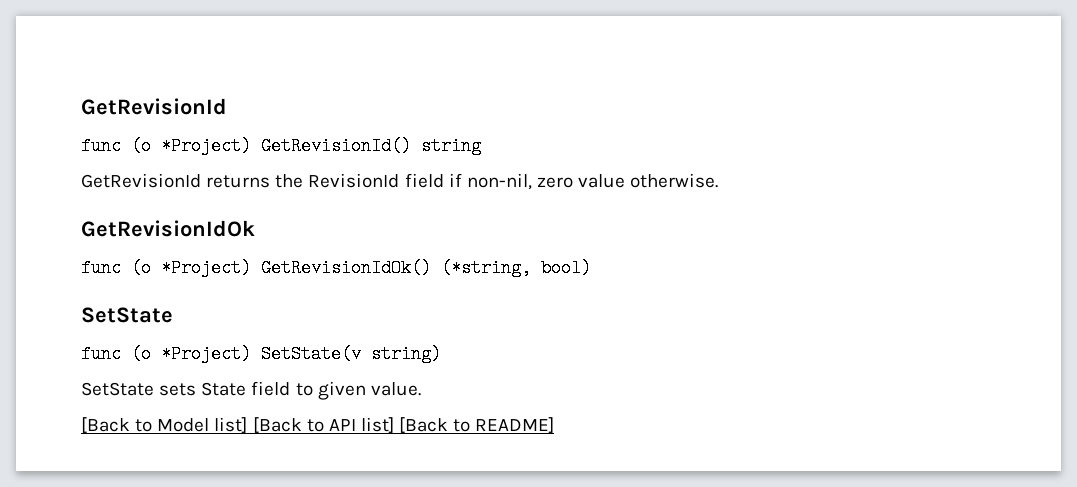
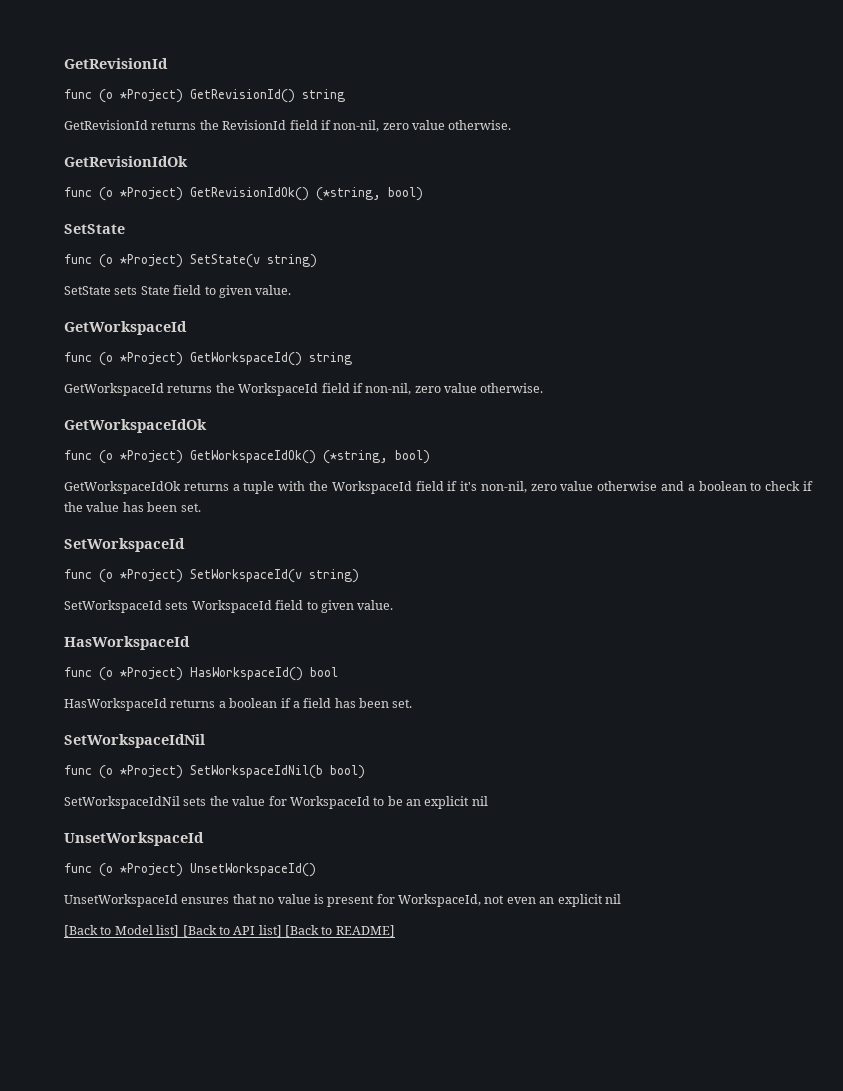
  SetState sets State field to given value.
+ GetWorkspaceId
+ func (o *Project) GetWorkspaceId() string
+ GetWorkspaceId returns the WorkspaceId field if non-nil, zero value otherwise.
+ GetWorkspaceIdOk
+ func (o *Project) GetWorkspaceIdOk() (*string, bool)
+ GetWorkspaceIdOk returns a tuple with the WorkspaceId field if it's non-nil, zero value otherwise and a boolean to check if the value has been set.
+ SetWorkspaceId
+ func (o *Project) SetWorkspaceId(v string)
+ SetWorkspaceId sets WorkspaceId field to given value.
+ HasWorkspaceId
+ func (o *Project) HasWorkspaceId() bool
+ HasWorkspaceId returns a boolean if a field has been set.
+ SetWorkspaceIdNil
+ func (o *Project) SetWorkspaceIdNil(b bool)
+ SetWorkspaceIdNil sets the value for WorkspaceId to be an explicit nil
+ UnsetWorkspaceId
+ func (o *Project) UnsetWorkspaceId()
+ UnsetWorkspaceId ensures that no value is present for WorkspaceId, not even an explicit nil

